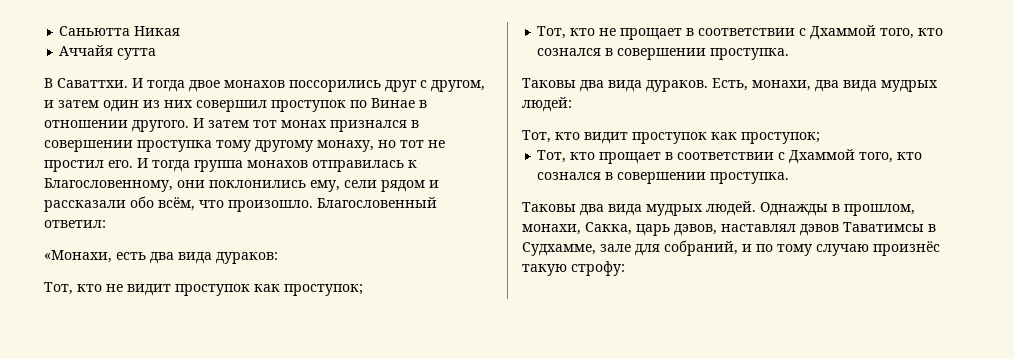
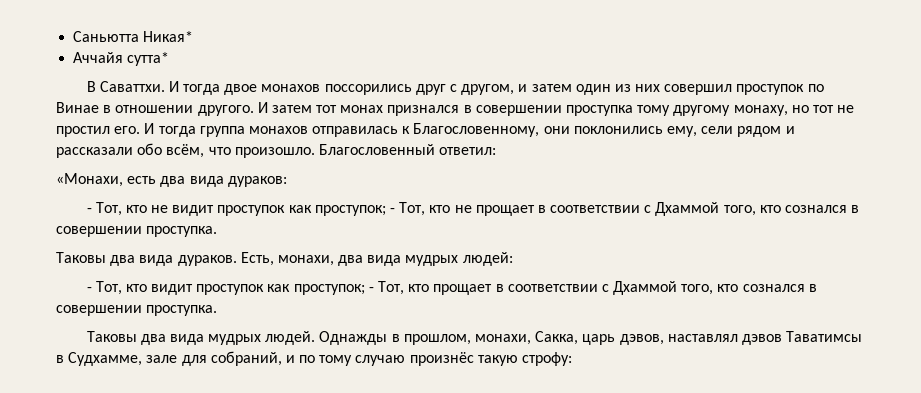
- Саньютта Никая
+ Саньютта Никая*
- Аччайя сутта
+ Аччайя сутта*
- Тот, кто не видит проступок как проступок;
- Тот, кто не прощает в соответствии с Дхаммой того, кто сознался в совершении проступка.
+ - Тот, кто не видит проступок как проступок; - Тот, кто не прощает в соответствии с Дхаммой того, кто сознался в совершении проступка.
- Тот, кто видит проступок как проступок;
- Тот, кто прощает в соответствии с Дхаммой того, кто сознался в совершении проступка.
+ - Тот, кто видит проступок как проступок; - Тот, кто прощает в соответствии с Дхаммой того, кто сознался в совершении проступка.

